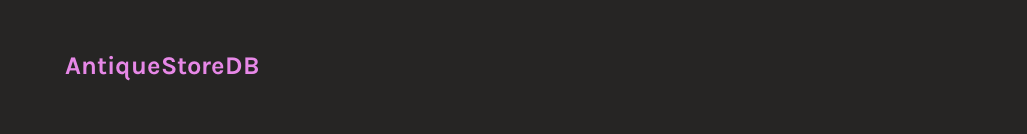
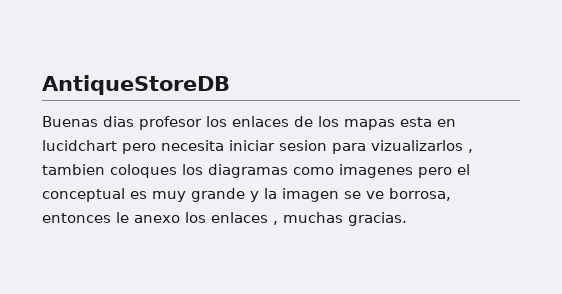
+ Buenas dias profesor los enlaces de los mapas esta en lucidchart pero necesita iniciar sesion para vizualizarlos , tambien coloques los diagramas como imagenes pero el conceptual es muy grande y la imagen se ve borrosa, entonces le anexo los enlaces , muchas gracias.

